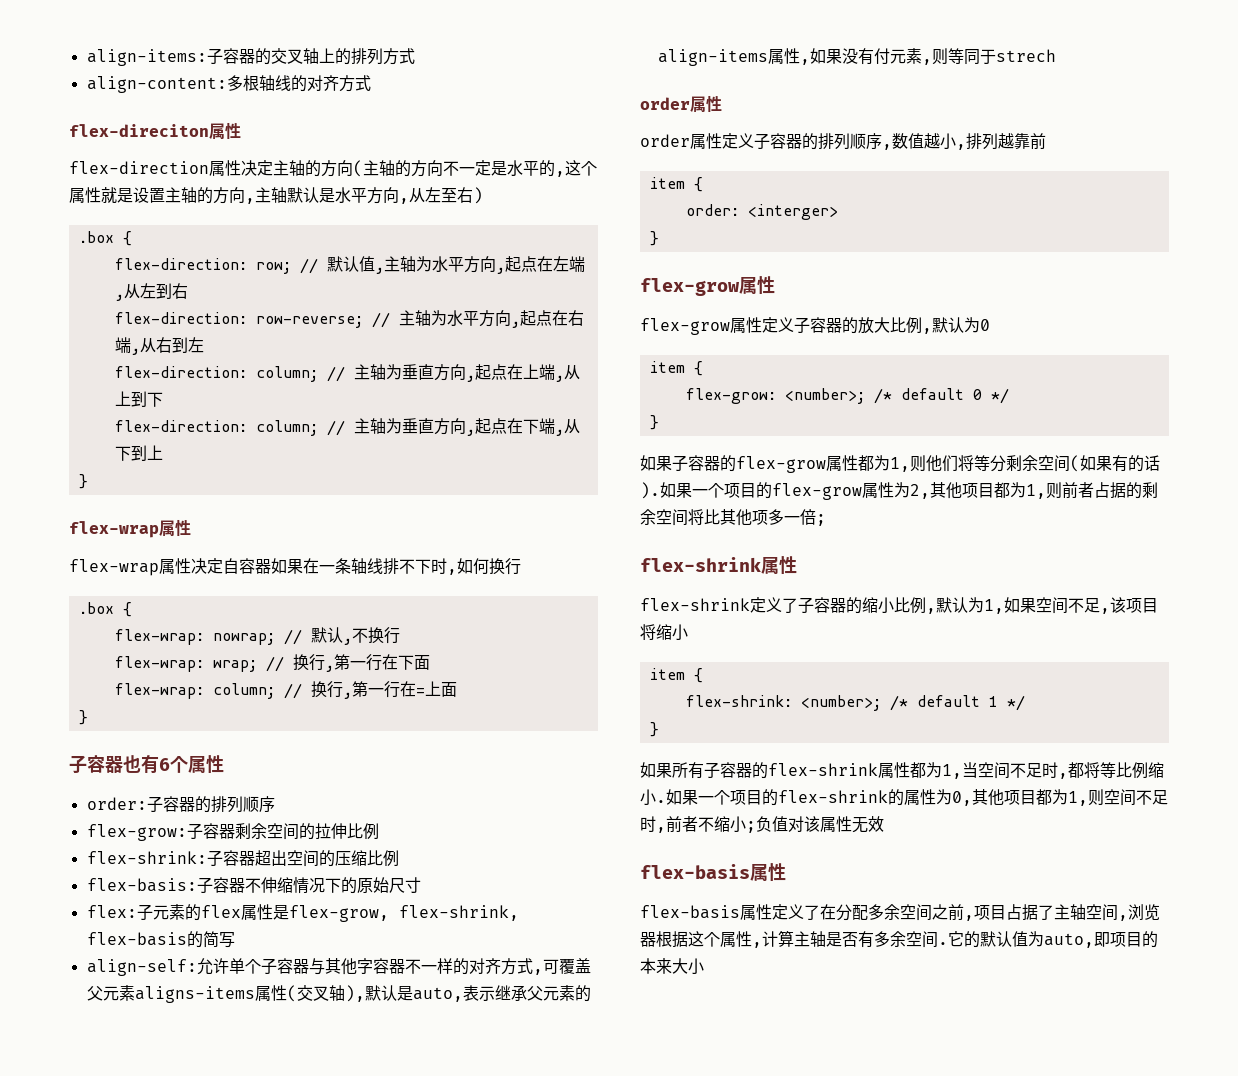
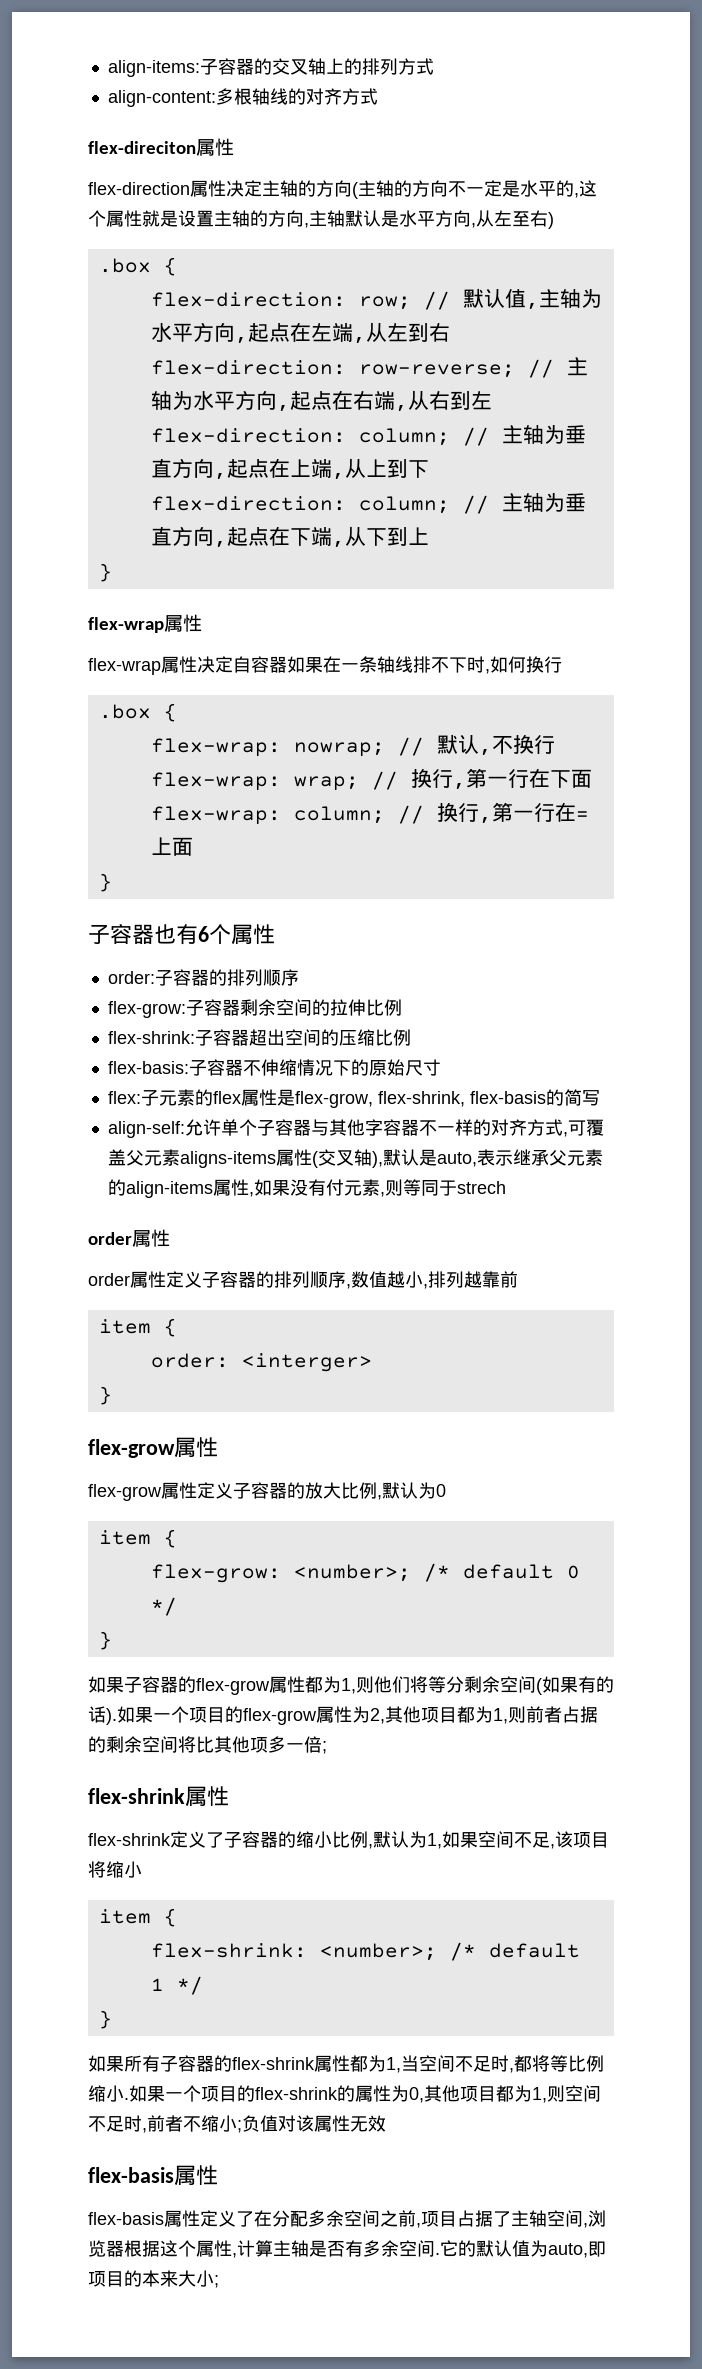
- 它的默认值为auto,即项目的本来大小
+ 它的默认值为auto,即项目的本来大小;

